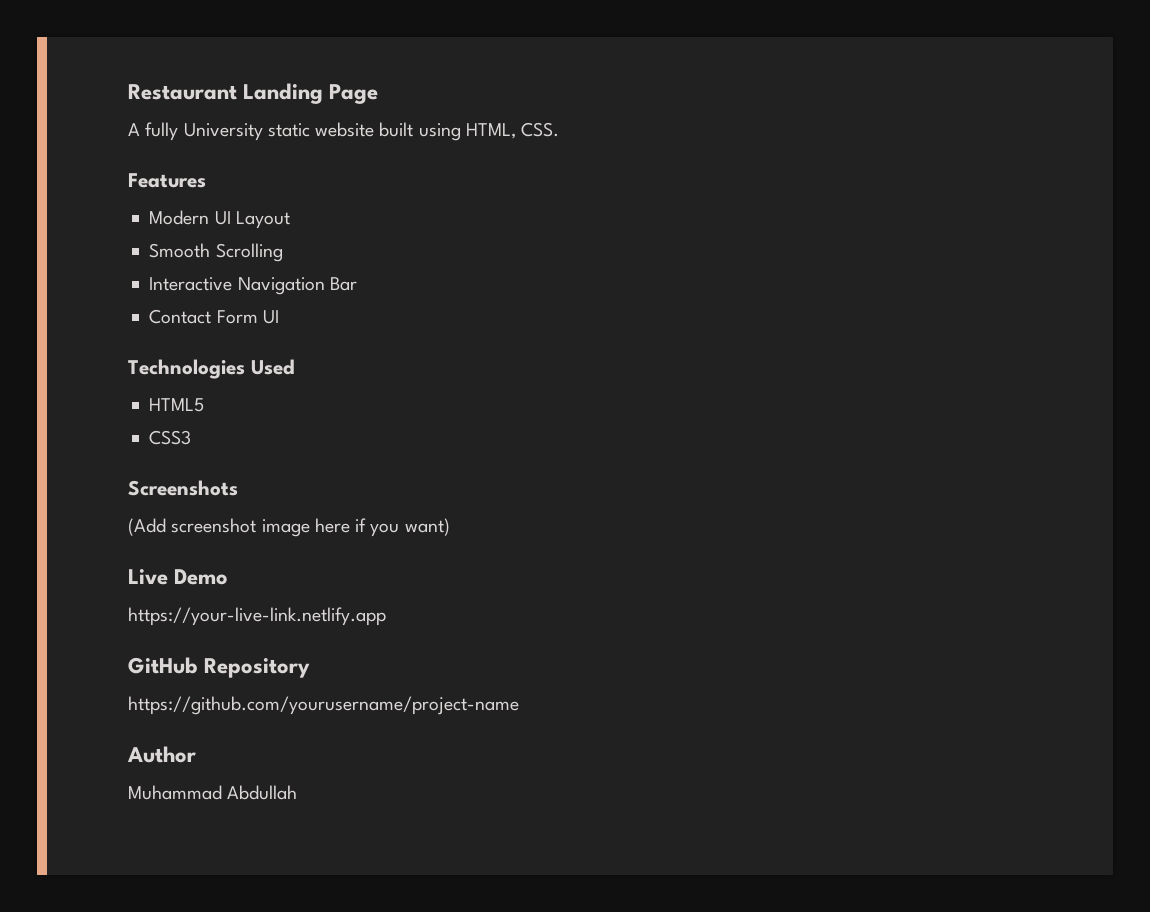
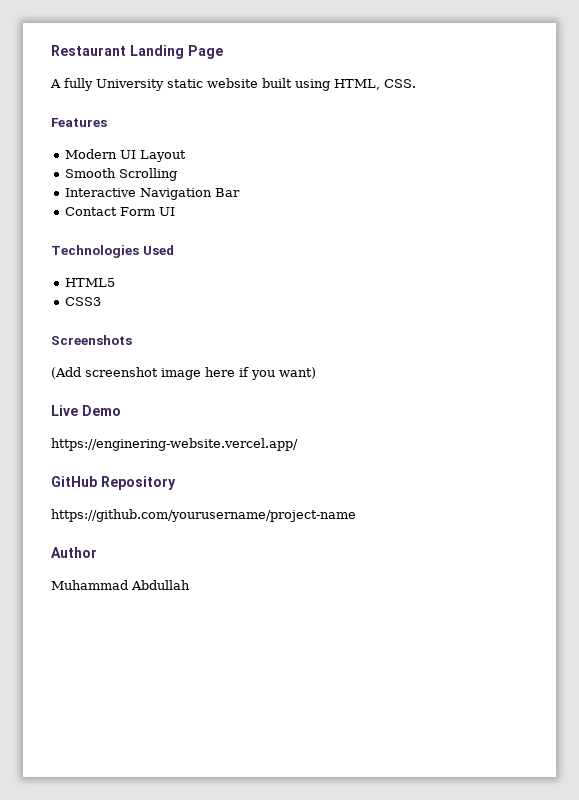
- https://your-live-link.netlify.app
+ https://enginering-website.vercel.app/

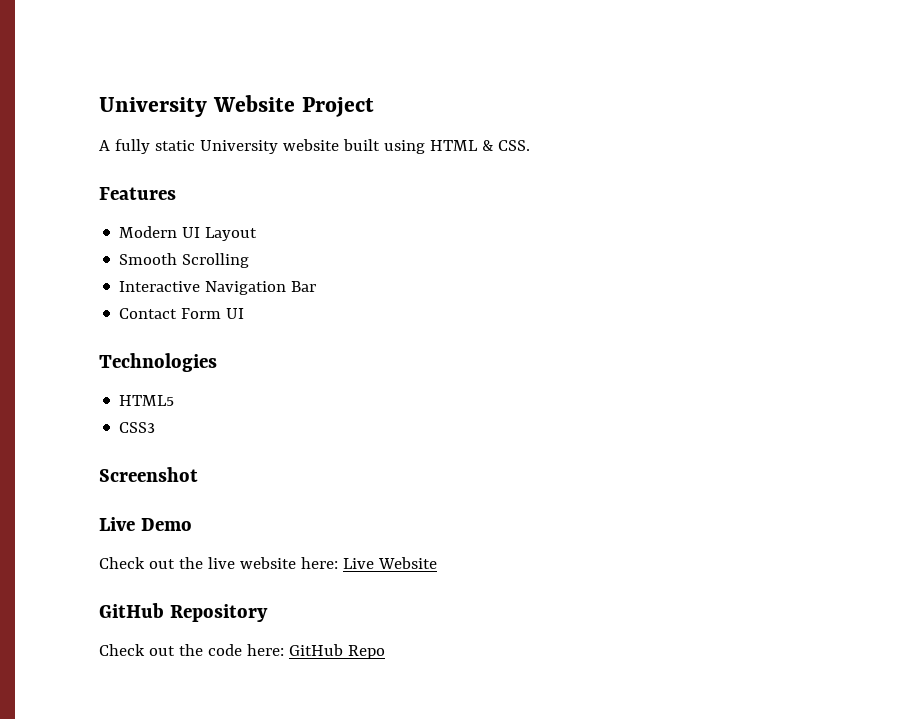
- Restaurant Landing Page
+ University Website Project
- A fully University static website built using HTML, CSS.
+ A fully static University website built using HTML & CSS.
- Technologies Used
+ Technologies
- Screenshots
- (Add screenshot image here if you want)
+ Screenshot
  Live Demo
- https://enginering-website.vercel.app/
+ Check out the live website here: Live Website
  GitHub Repository
- https://github.com/yourusername/project-name
- Author
- Muhammad Abdullah
+ Check out the code here: GitHub Repo

